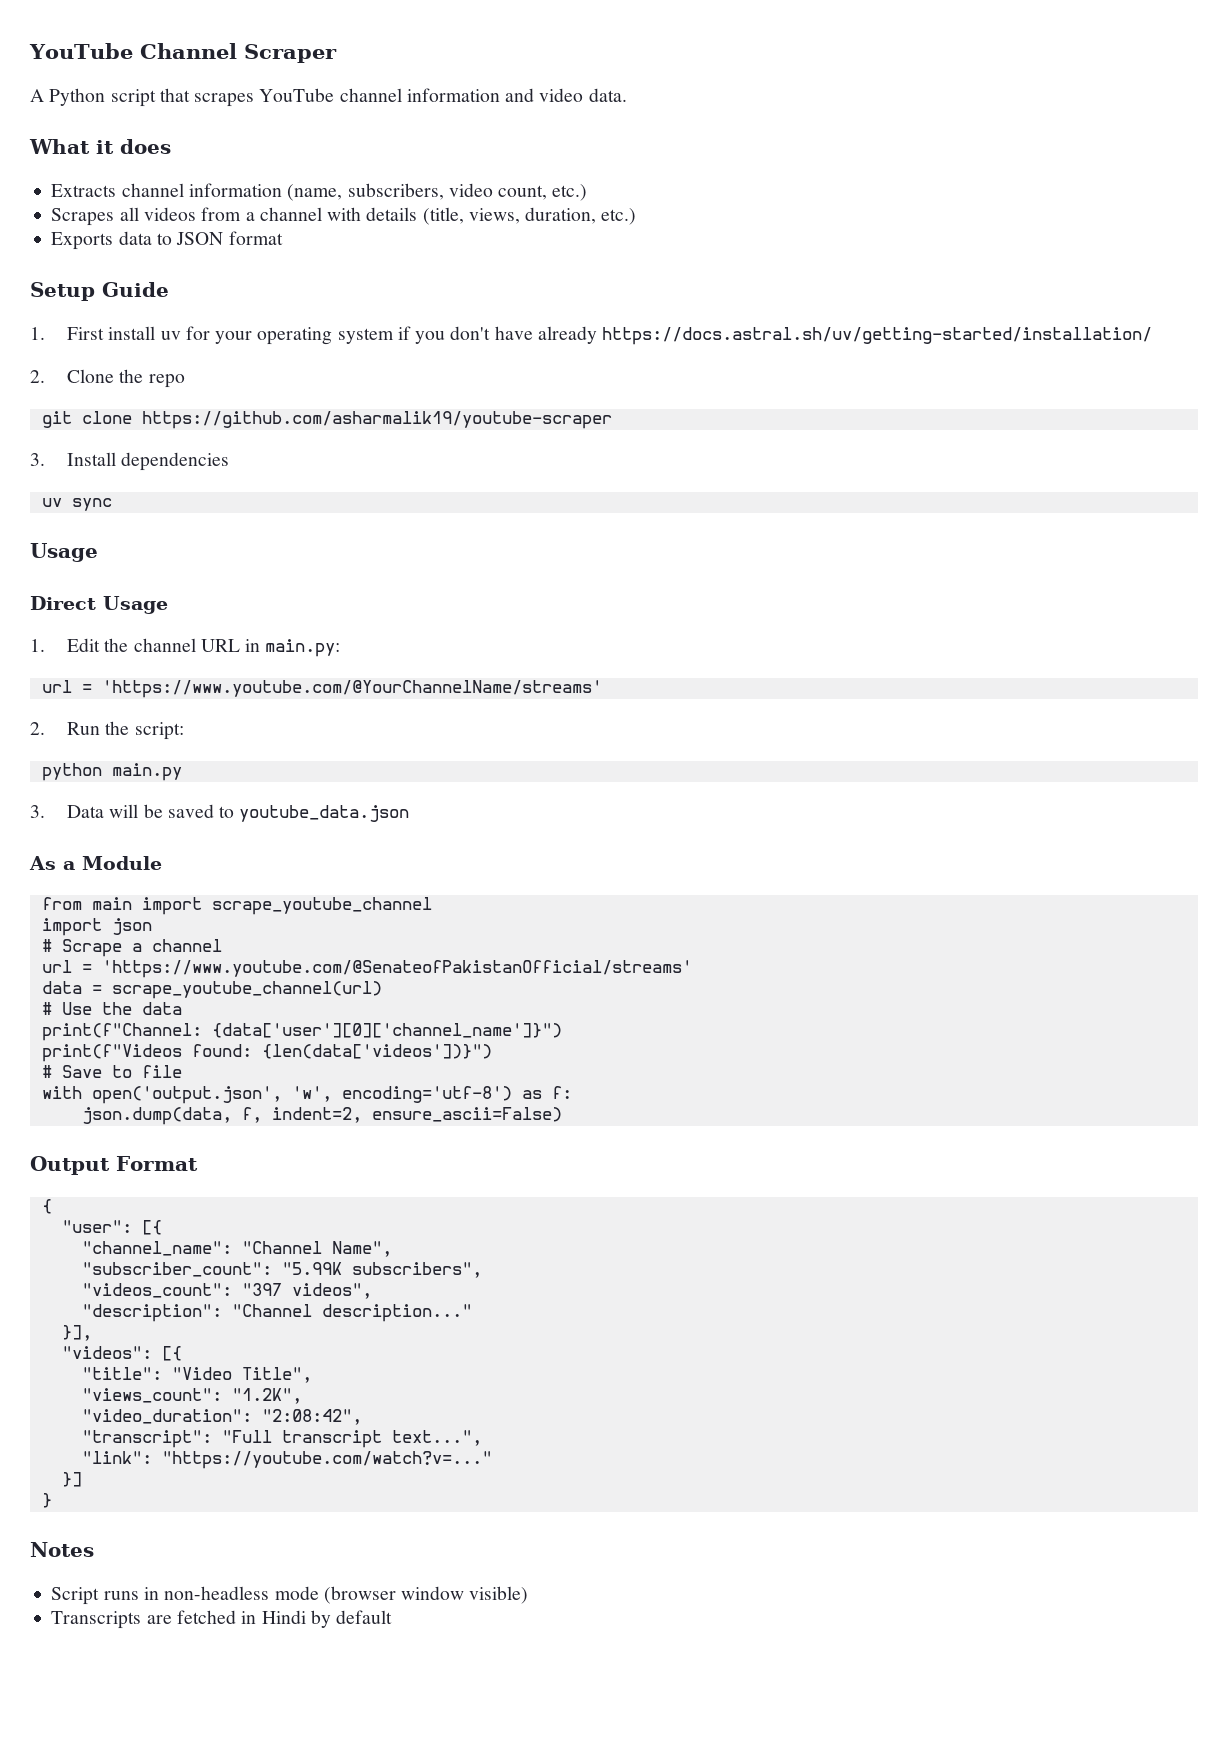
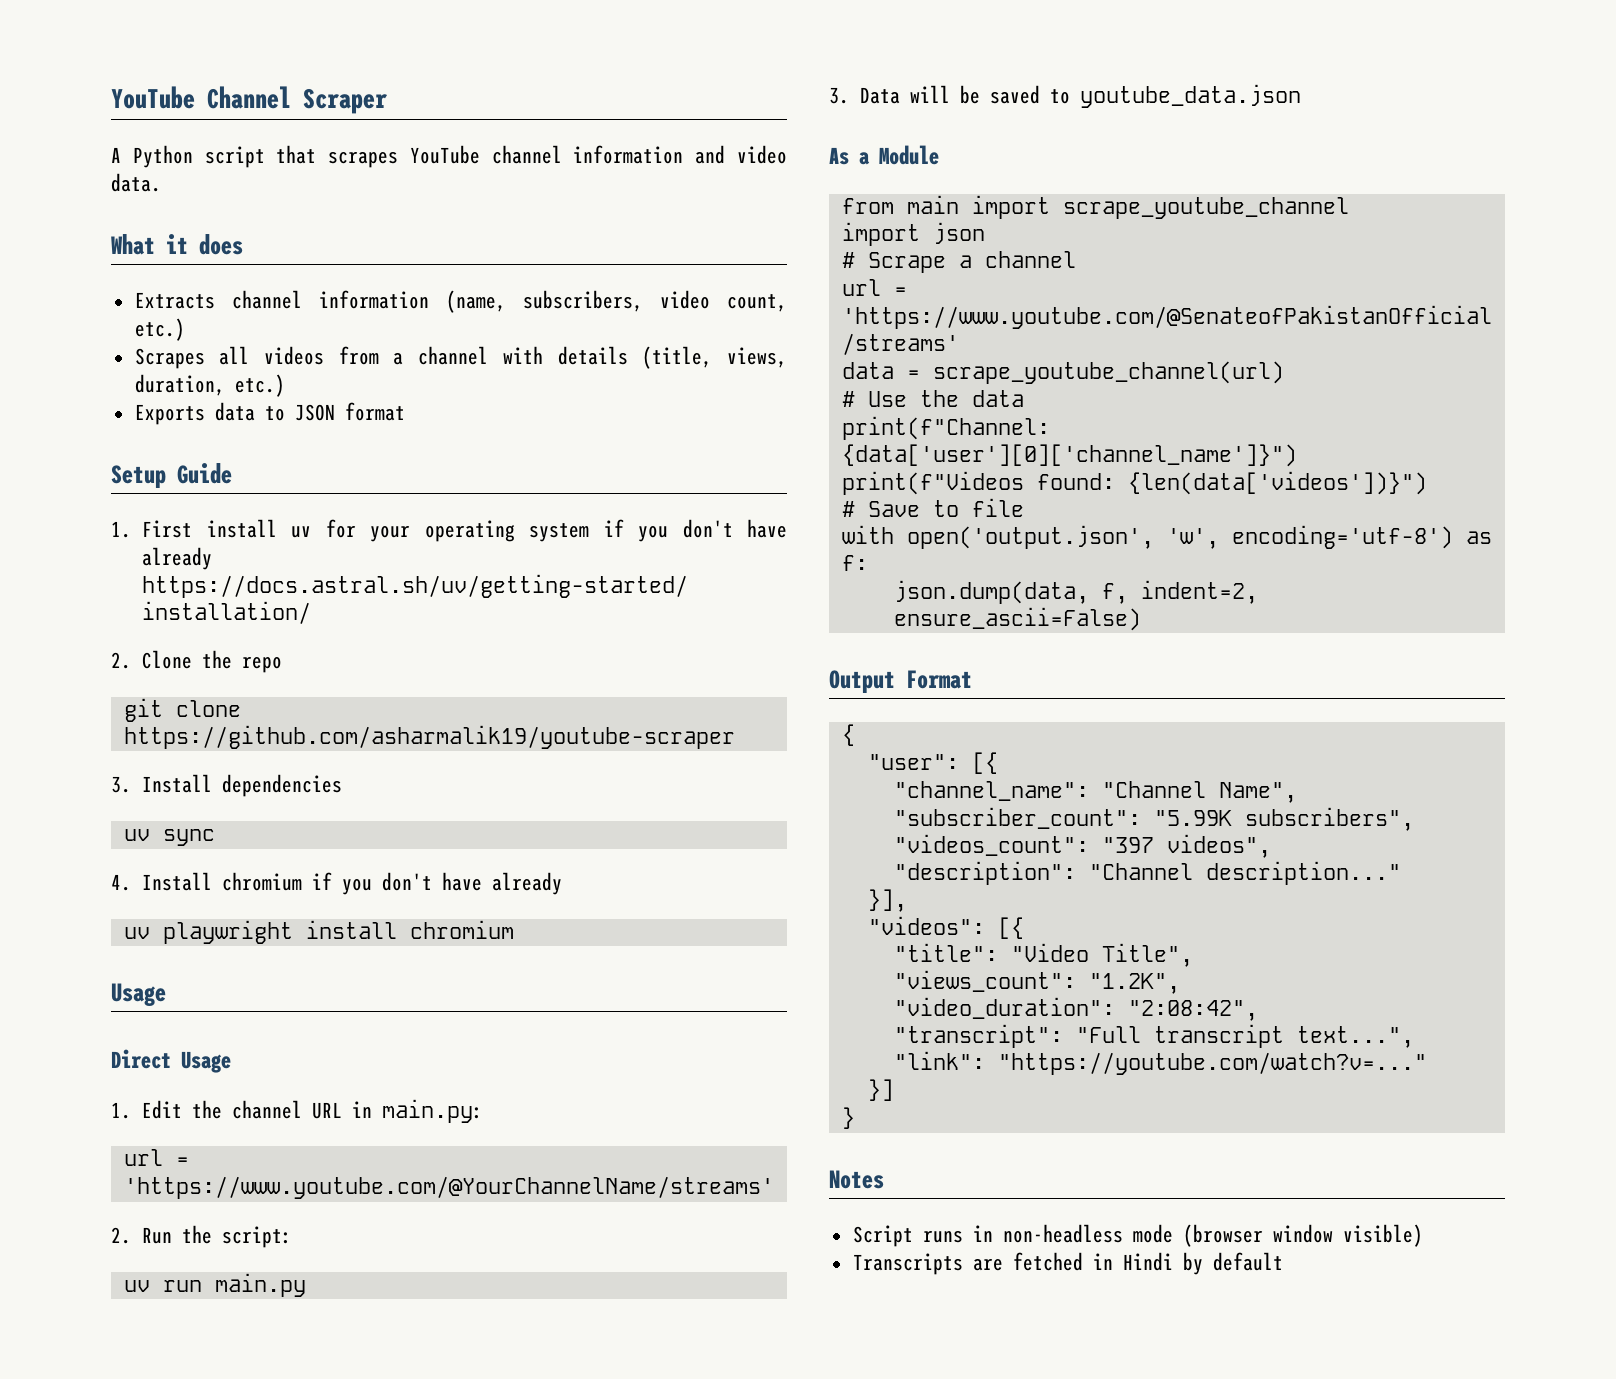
+ 4. Install chromium if you don't have already
+ uv playwright install chromium
- python main.py
+ uv run main.py

